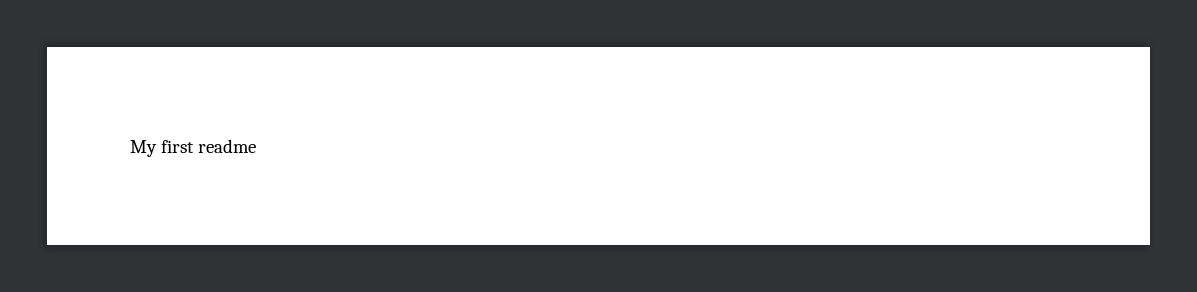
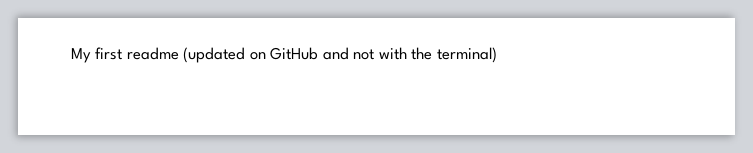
- My first readme
+ My first readme (updated on GitHub and not with the terminal)

